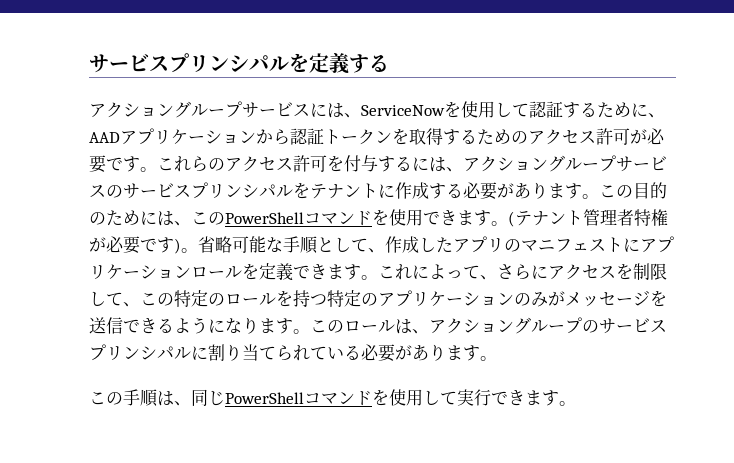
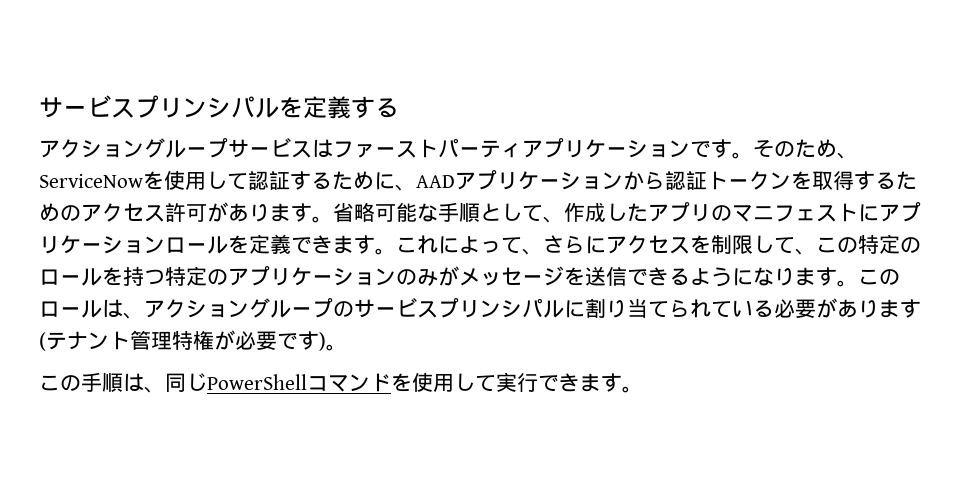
- アクショングループサービスには、ServiceNowを使用して認証するために、AADアプリケーションから認証トークンを取得するためのアクセス許可が必要です。これらのアクセス許可を付与するには、アクショングループサービスのサービスプリンシパルをテナントに作成する必要があります。この目的のためには、このPowerShellコマンドを使用できます。(テナント管理者特権が必要です)。
+ アクショングループサービスはファーストパーティアプリケーションです。そのため、ServiceNowを使用して認証するために、AADアプリケーションから認証トークンを取得するためのアクセス許可があります。
- このロールは、アクショングループのサービスプリンシパルに割り当てられている必要があります。
+ このロールは、アクショングループのサービスプリンシパルに割り当てられている必要があります(テナント管理特権が必要です)。

